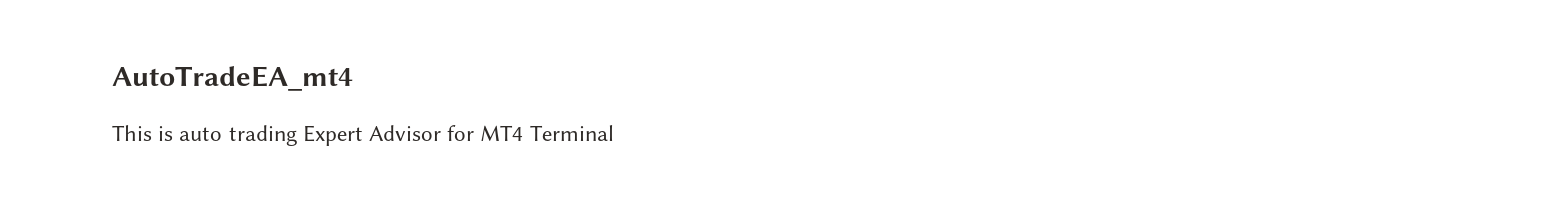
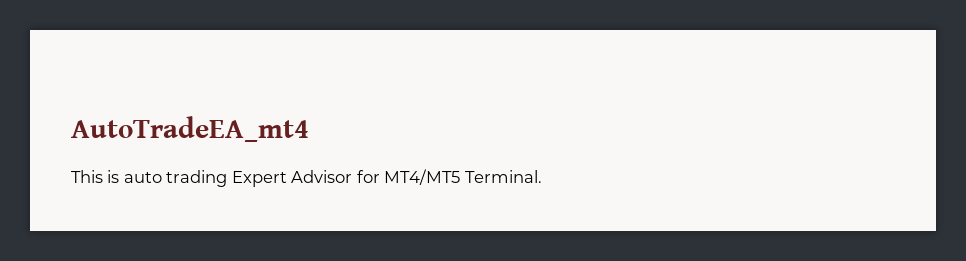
- This is auto trading Expert Advisor for MT4 Terminal
+ This is auto trading Expert Advisor for MT4/MT5 Terminal.

